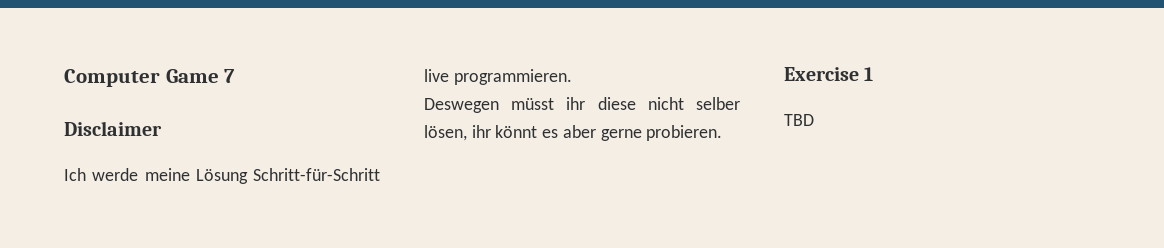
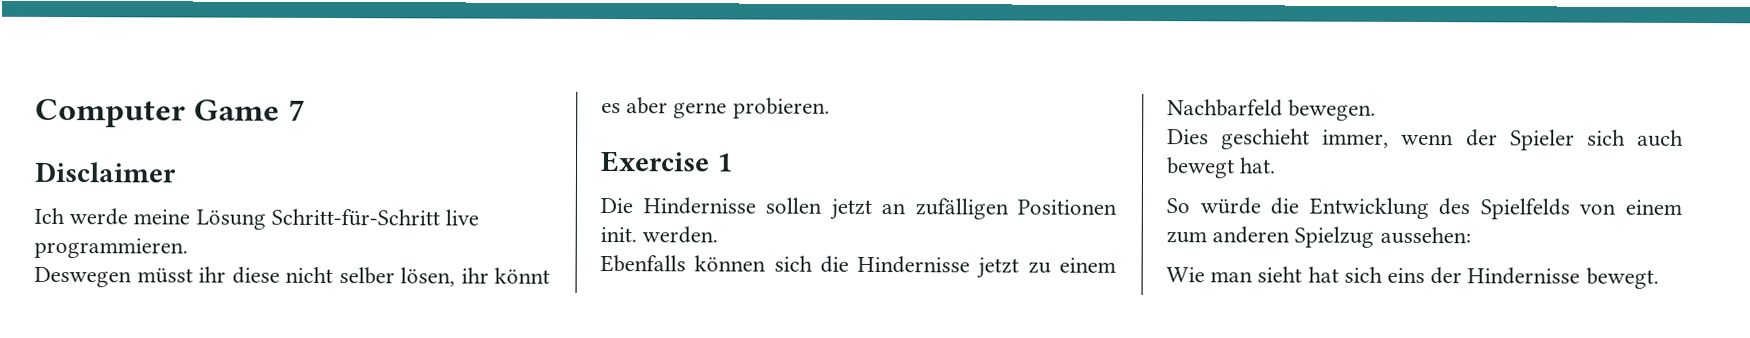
- TBD
+ Die Hindernisse sollen jetzt an zufälligen Positionen init. werden.
+ Ebenfalls können sich die Hindernisse jetzt zu einem Nachbarfeld bewegen.
+ Dies geschieht immer, wenn der Spieler sich auch bewegt hat.
+ So würde die Entwicklung des Spielfelds von einem zum anderen Spielzug aussehen:
+ Wie man sieht hat sich eins der Hindernisse bewegt.

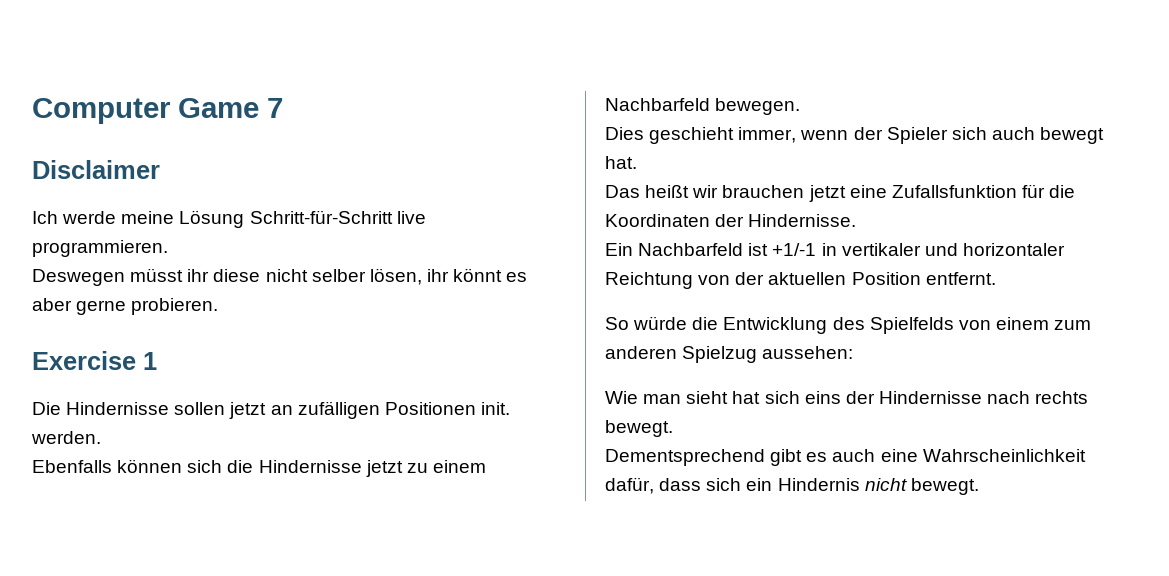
+ Das heißt wir brauchen jetzt eine Zufallsfunktion für die Koordinaten der Hindernisse.
+ Ein Nachbarfeld ist +1/-1 in vertikaler und horizontaler Reichtung von der aktuellen Position entfernt.
- Wie man sieht hat sich eins der Hindernisse bewegt.
+ Wie man sieht hat sich eins der Hindernisse nach rechts bewegt.
+ Dementsprechend gibt es auch eine Wahrscheinlichkeit dafür, dass sich ein Hindernis nicht bewegt.

